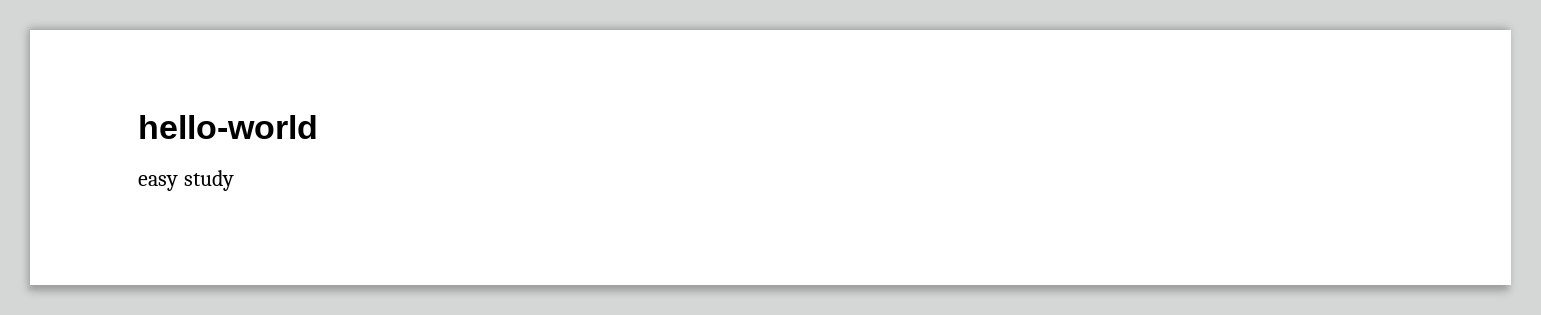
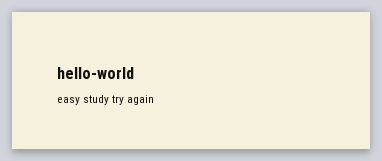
- easy study
+ easy study try again

